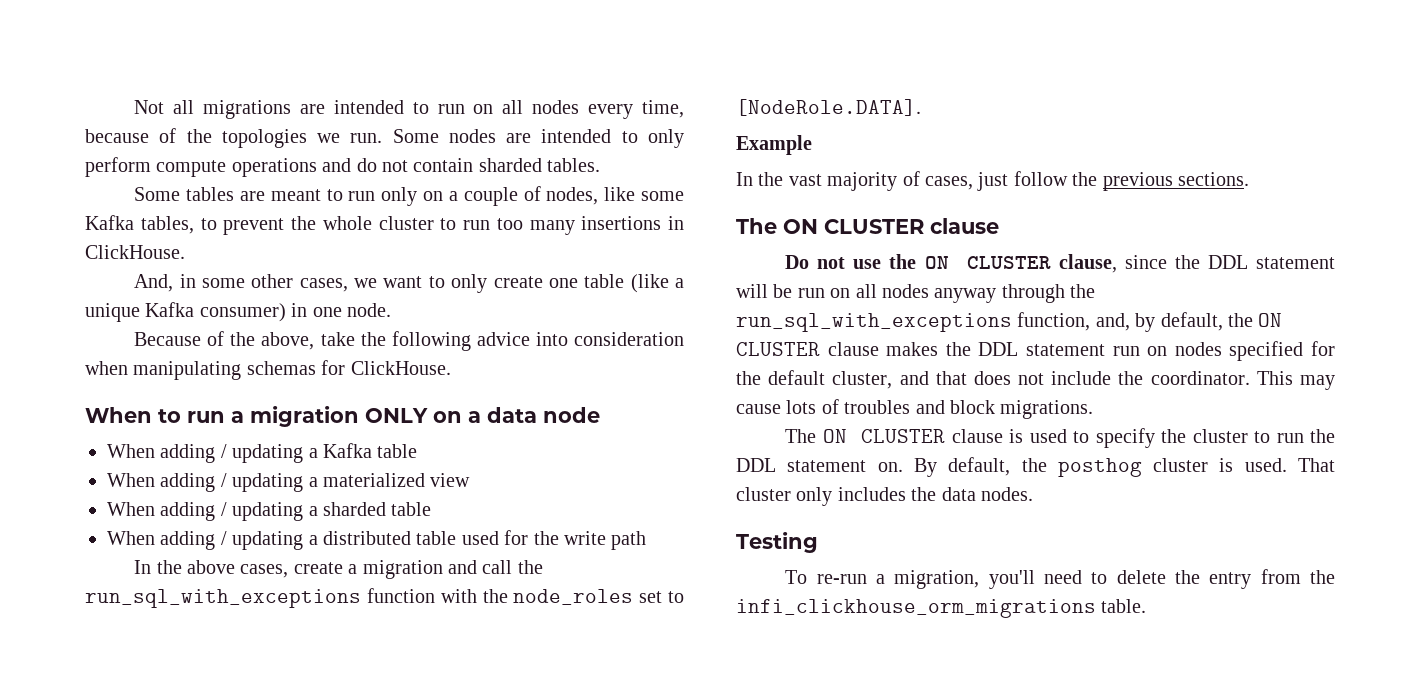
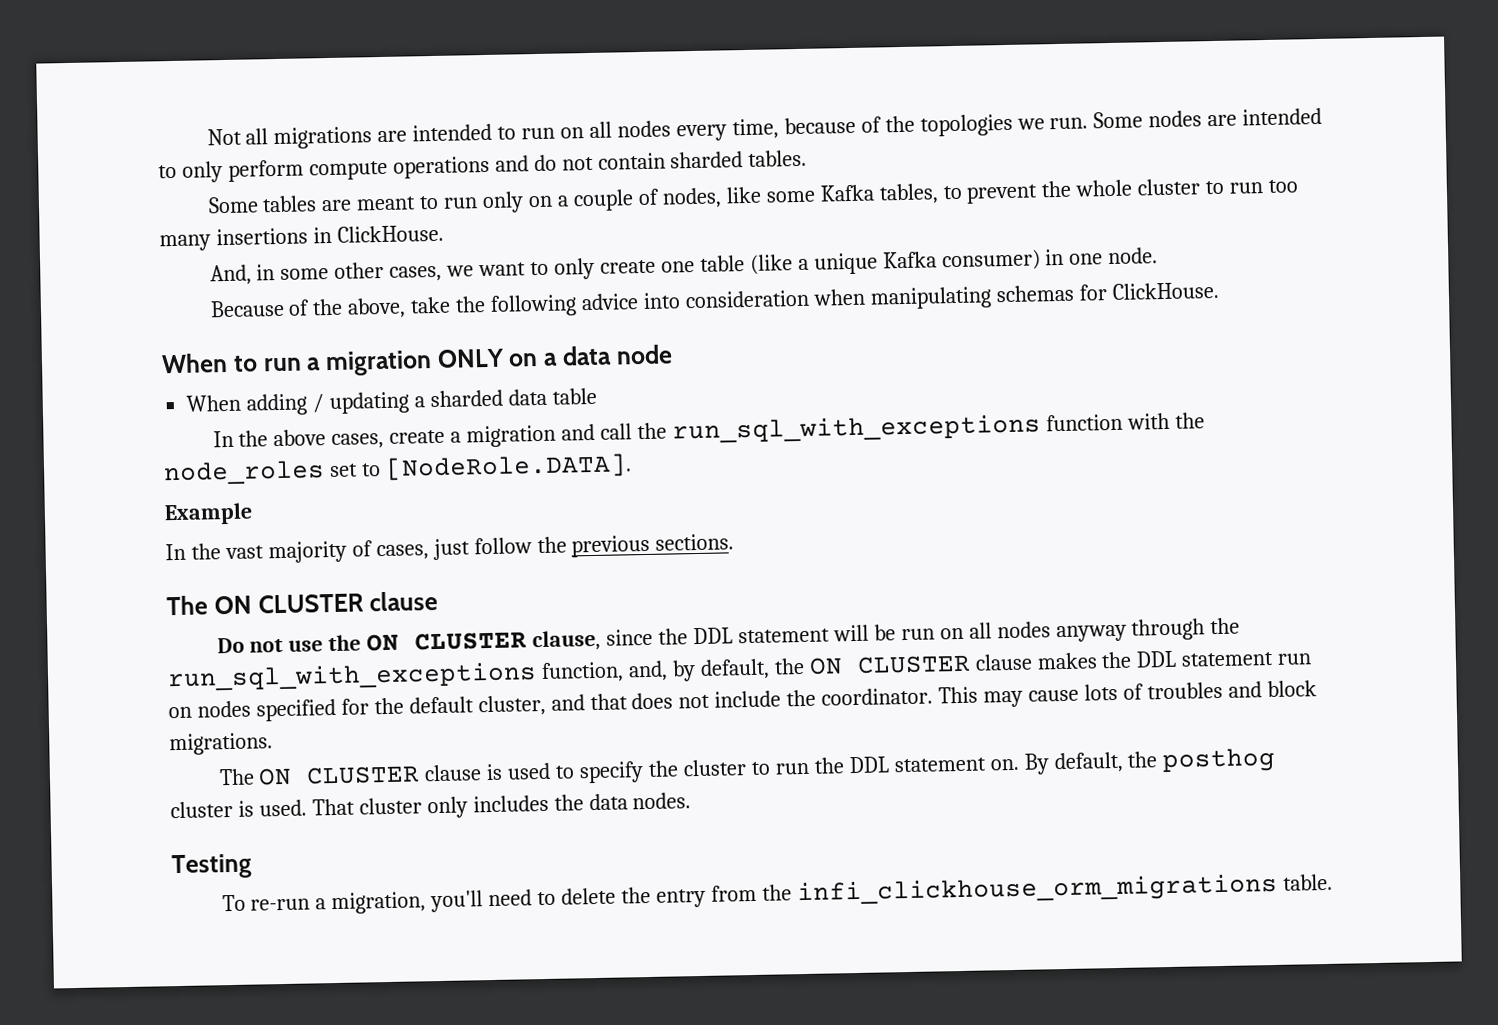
- When adding / updating a Kafka table
- When adding / updating a materialized view
- When adding / updating a sharded table
- When adding / updating a distributed table used for the write path
+ When adding / updating a sharded data table

